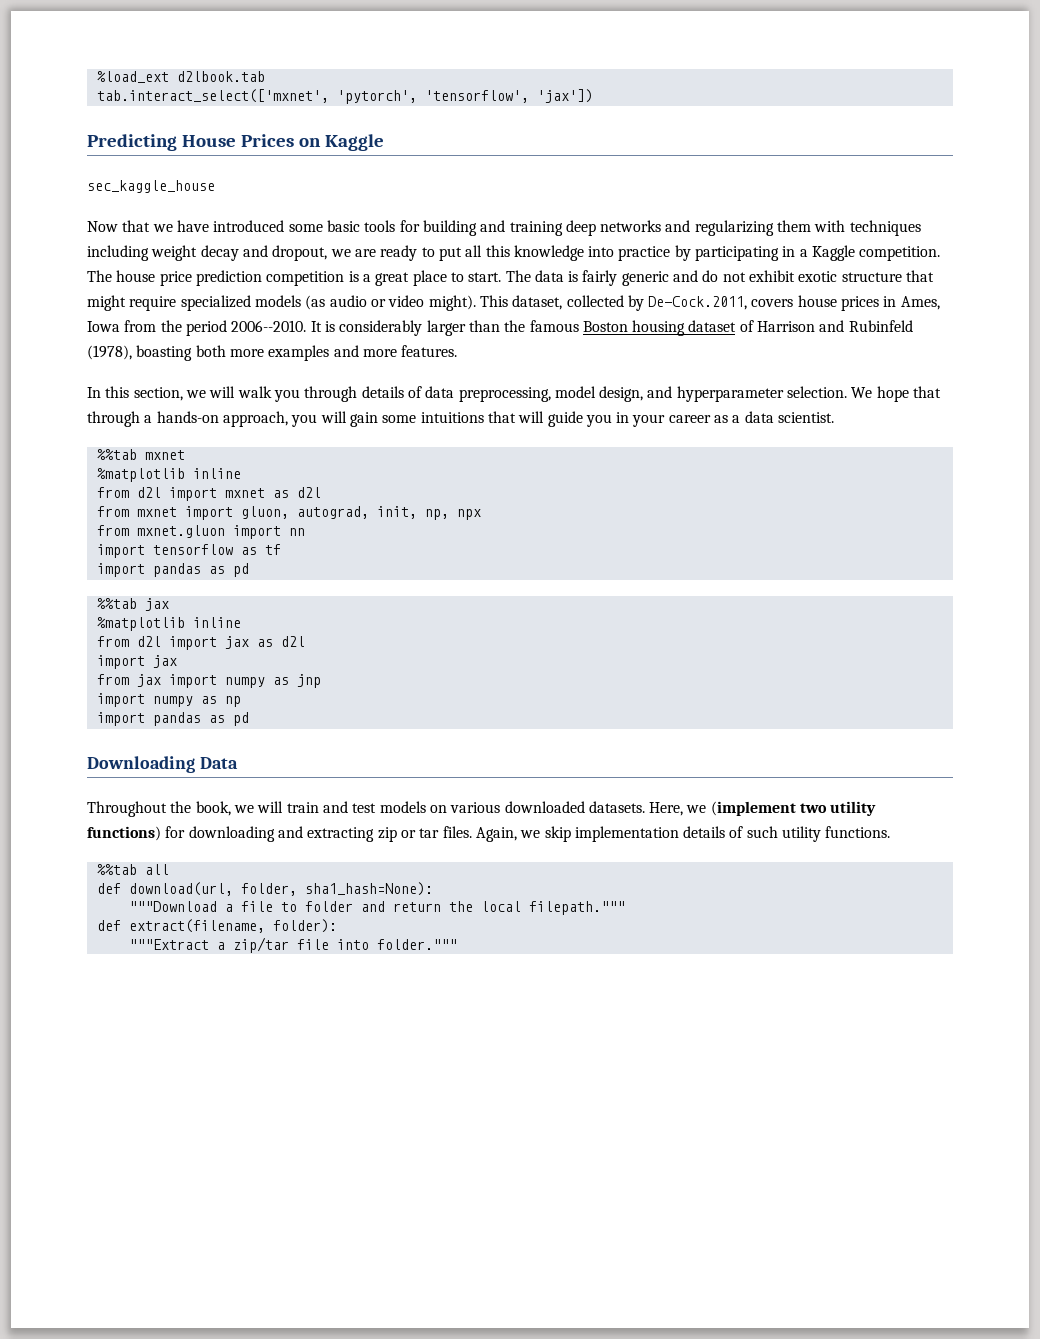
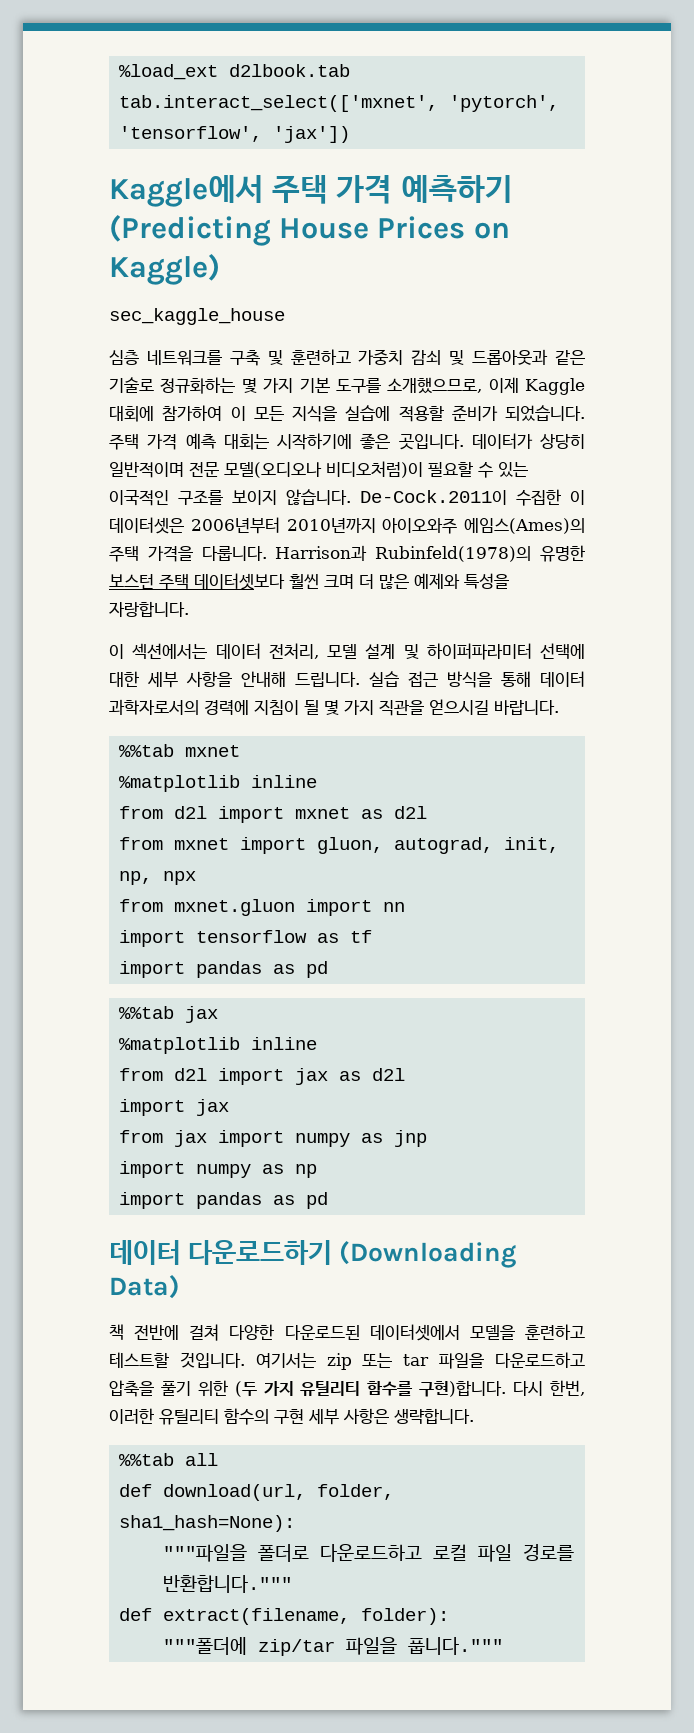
- Predicting House Prices on Kaggle
+ Kaggle에서 주택 가격 예측하기 (Predicting House Prices on Kaggle)
- Now that we have introduced some basic tools for building and training deep networks and regularizing them with techniques including weight decay and dropout, we are ready to put all this knowledge into practice by participating in a Kaggle competition. The house price prediction competition is a great place to start. The data is fairly generic and do not exhibit exotic structure that might require specialized models (as audio or video might). This dataset, collected by De-Cock.2011, covers house prices in Ames, Iowa from the period 2006--2010. It is considerably larger than the famous Boston housing dataset of Harrison and Rubinfeld (1978), boasting both more examples and more features.
- In this section, we will walk you through details of data preprocessing, model design, and hyperparameter selection. We hope that through a hands-on approach, you will gain some intuitions that will guide you in your career as a data scientist.
+ 심층 네트워크를 구축 및 훈련하고 가중치 감쇠 및 드롭아웃과 같은 기술로 정규화하는 몇 가지 기본 도구를 소개했으므로, 이제 Kaggle 대회에 참가하여 이 모든 지식을 실습에 적용할 준비가 되었습니다. 주택 가격 예측 대회는 시작하기에 좋은 곳입니다. 데이터가 상당히 일반적이며 전문 모델(오디오나 비디오처럼)이 필요할 수 있는 이국적인 구조를 보이지 않습니다. De-Cock.2011이 수집한 이 데이터셋은 2006년부터 2010년까지 아이오와주 에임스(Ames)의 주택 가격을 다룹니다. Harrison과 Rubinfeld(1978)의 유명한 보스턴 주택 데이터셋보다 훨씬 크며 더 많은 예제와 특성을 자랑합니다.
+ 이 섹션에서는 데이터 전처리, 모델 설계 및 하이퍼파라미터 선택에 대한 세부 사항을 안내해 드립니다. 실습 접근 방식을 통해 데이터 과학자로서의 경력에 지침이 될 몇 가지 직관을 얻으시길 바랍니다.
- Downloading Data
- Throughout the book, we will train and test models on various downloaded datasets. Here, we (implement two utility functions) for downloading and extracting zip or tar files. Again, we skip implementation details of such utility functions.
+ 데이터 다운로드하기 (Downloading Data)
+ 책 전반에 걸쳐 다양한 다운로드된 데이터셋에서 모델을 훈련하고 테스트할 것입니다. 여기서는 zip 또는 tar 파일을 다운로드하고 압축을 풀기 위한 (두 가지 유틸리티 함수를 구현)합니다. 다시 한번, 이러한 유틸리티 함수의 구현 세부 사항은 생략합니다.
- """Download a file to folder and return the local filepath."""
+ """파일을 폴더로 다운로드하고 로컬 파일 경로를 반환합니다."""
  def extract(filename, folder):
- """Extract a zip/tar file into folder."""
+ """폴더에 zip/tar 파일을 풉니다."""

